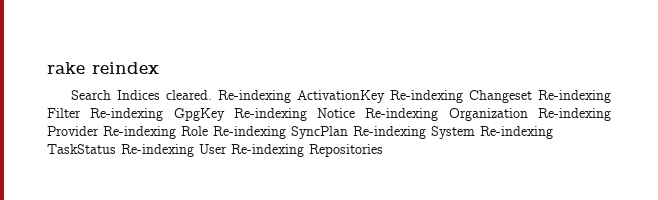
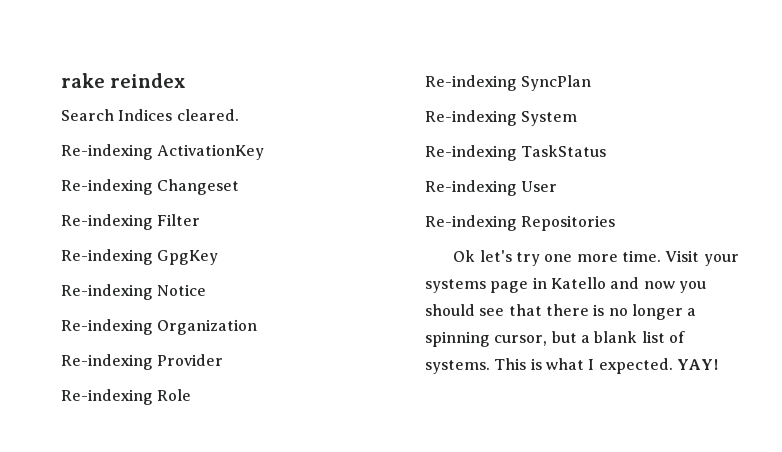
- Search Indices cleared. Re-indexing ActivationKey Re-indexing Changeset Re-indexing Filter Re-indexing GpgKey Re-indexing Notice Re-indexing Organization Re-indexing Provider Re-indexing Role Re-indexing SyncPlan Re-indexing System Re-indexing TaskStatus Re-indexing User Re-indexing Repositories
+ Search Indices cleared.
+ Re-indexing ActivationKey
+ Re-indexing Changeset
+ Re-indexing Filter
+ Re-indexing GpgKey
+ Re-indexing Notice
+ Re-indexing Organization
+ Re-indexing Provider
+ Re-indexing Role
+ Re-indexing SyncPlan
+ Re-indexing System
+ Re-indexing TaskStatus
+ Re-indexing User
+ Re-indexing Repositories
+ Ok let's try one more time. Visit your systems page in Katello and now you should see that there is no longer a spinning cursor, but a blank list of systems. This is what I expected. YAY!

